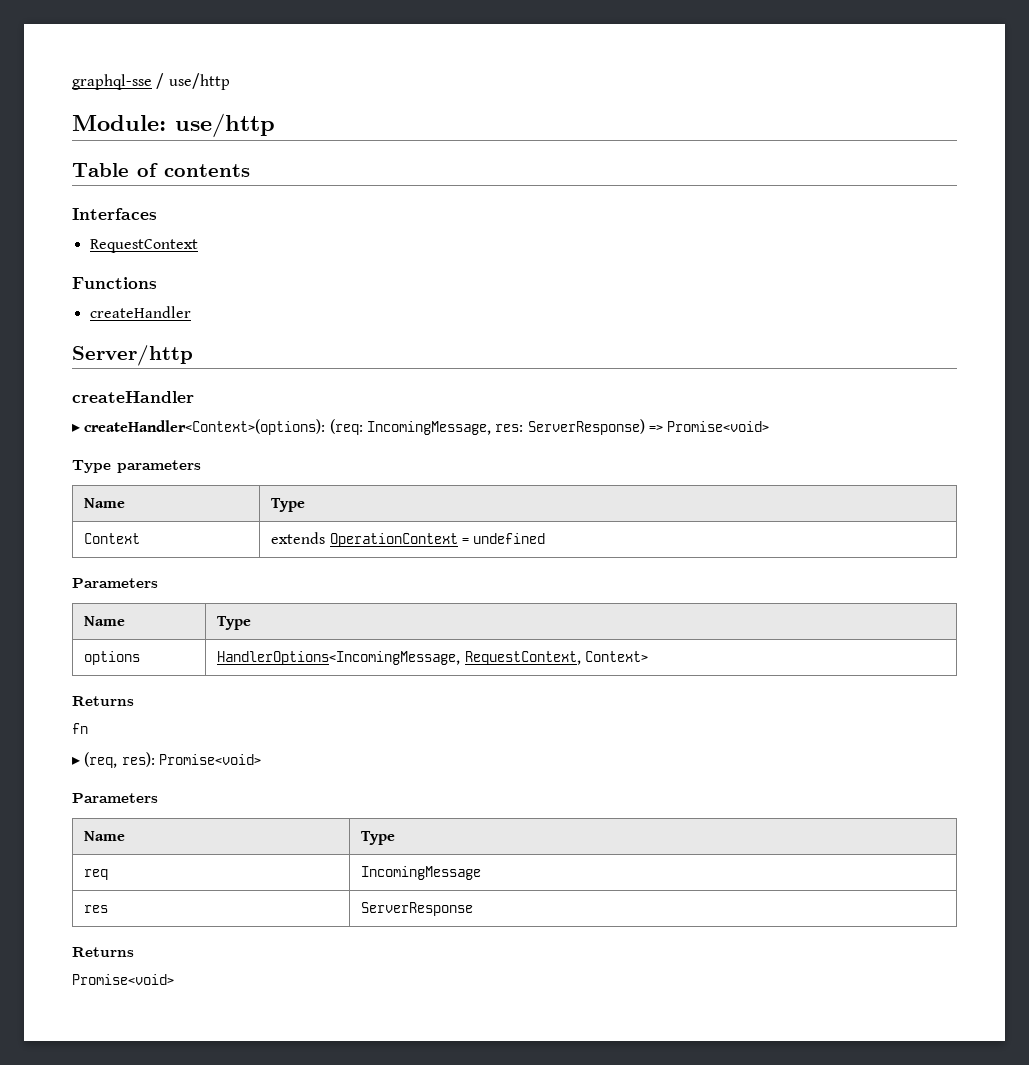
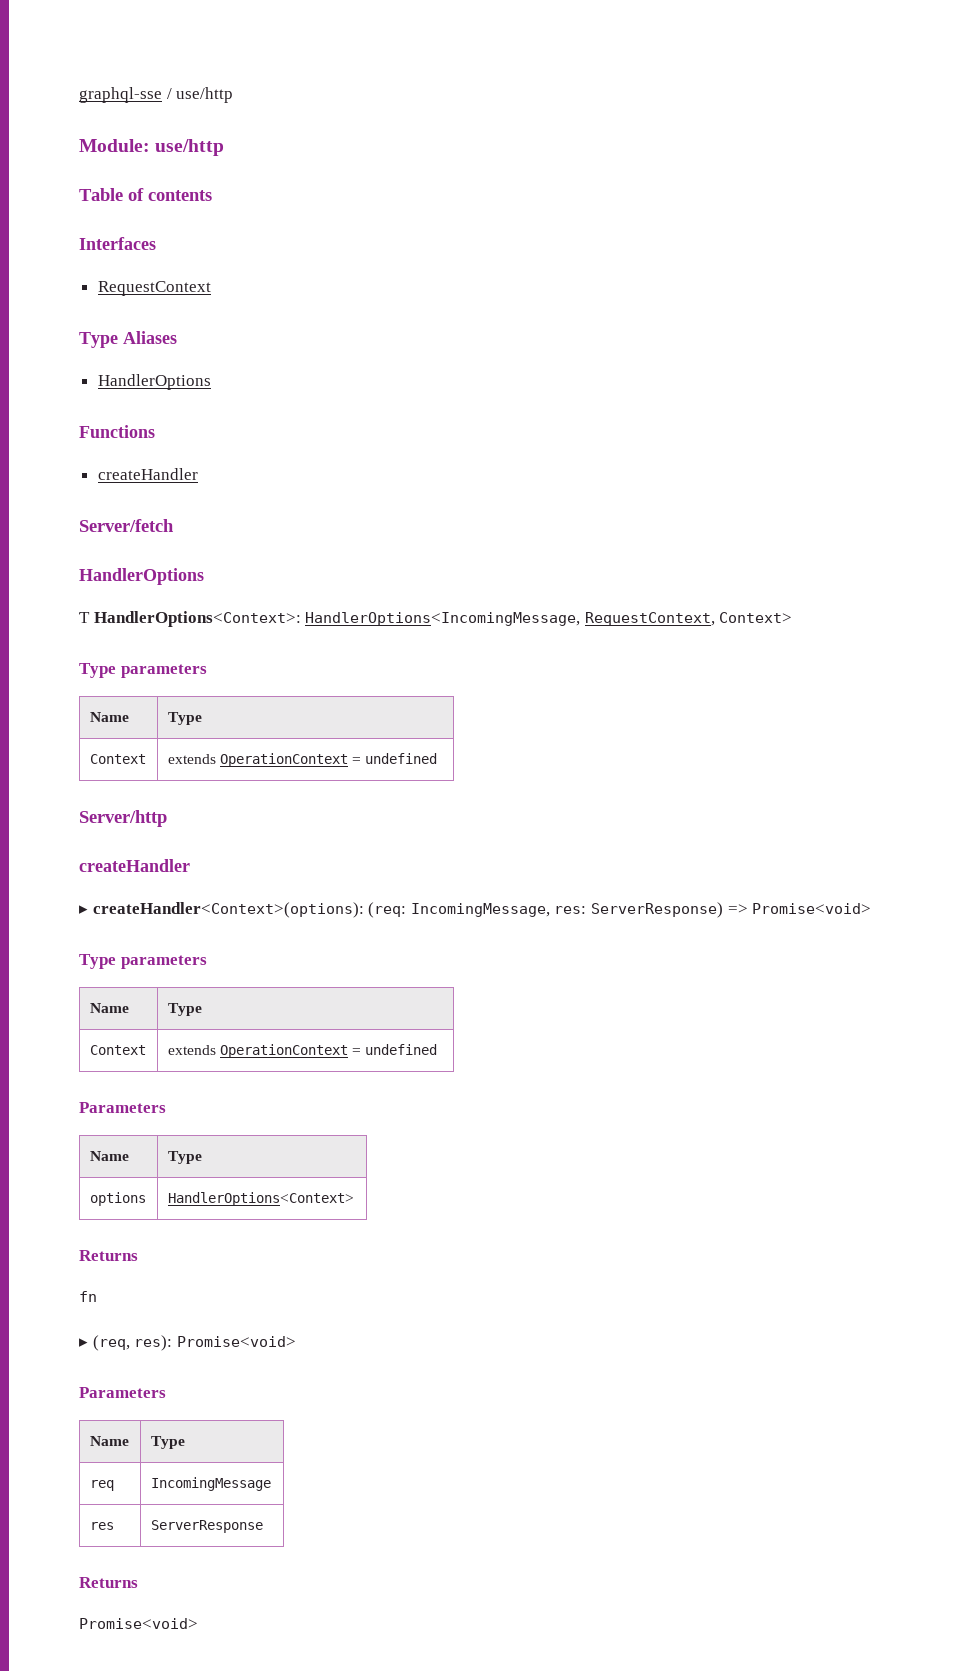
+ Type Aliases
+ HandlerOptions
+ Server/fetch
+ HandlerOptions
+ Ƭ HandlerOptions<Context>: HandlerOptions<IncomingMessage, RequestContext, Context>
+ Type parameters
+ Name | Type
+ Context | extends OperationContext = undefined
- options | HandlerOptions<IncomingMessage, RequestContext, Context>
+ options | HandlerOptions<Context>

